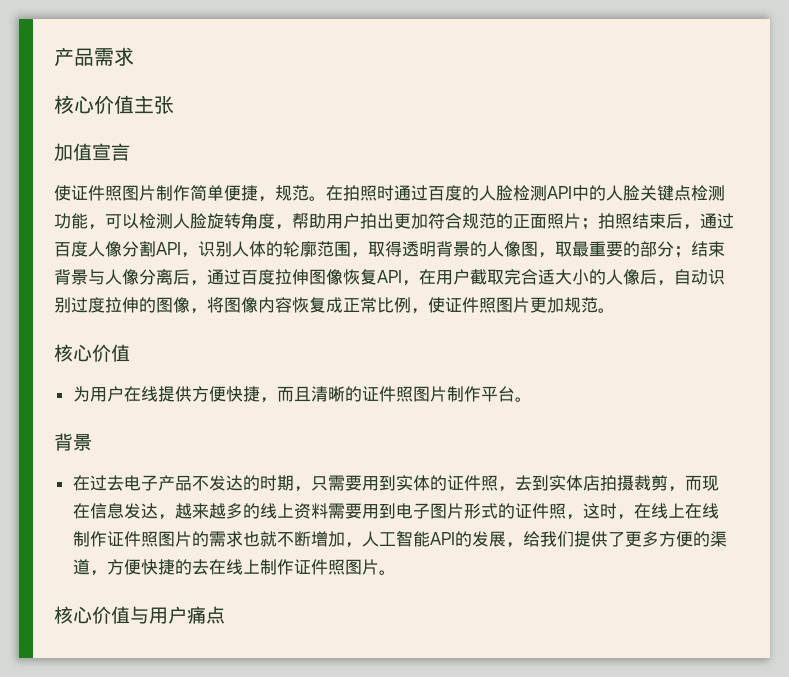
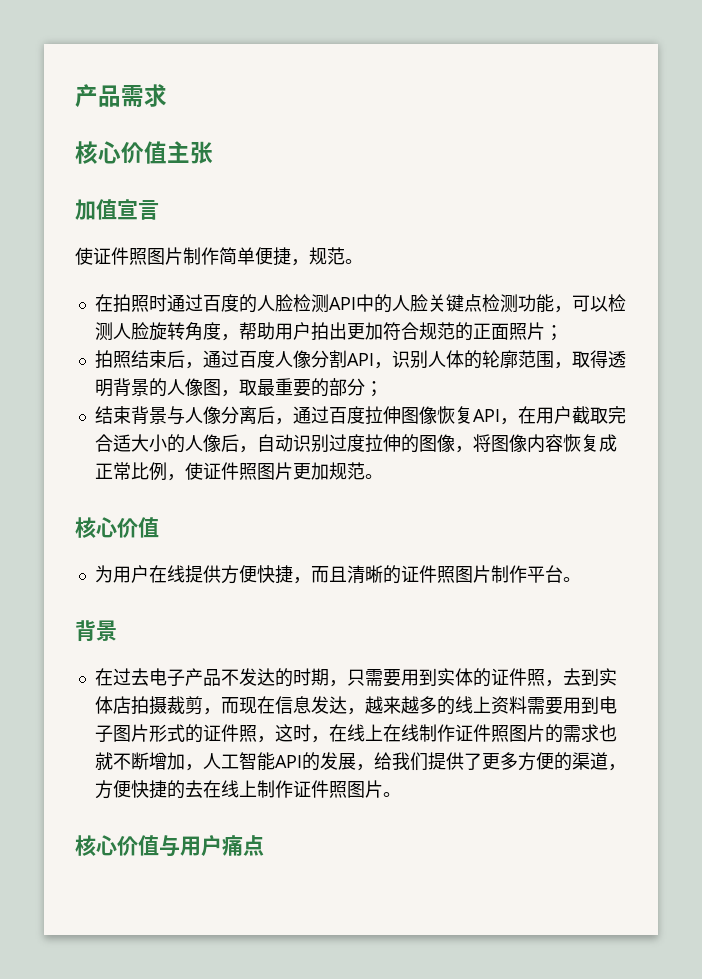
- 使证件照图片制作简单便捷，规范。在拍照时通过百度的人脸检测API中的人脸关键点检测功能，可以检测人脸旋转角度，帮助用户拍出更加符合规范的正面照片；拍照结束后，通过百度人像分割API，识别人体的轮廓范围，取得透明背景的人像图，取最重要的部分；结束背景与人像分离后，通过百度拉伸图像恢复API，在用户截取完合适大小的人像后，自动识别过度拉伸的图像，将图像内容恢复成正常比例，使证件照图片更加规范。
+ 使证件照图片制作简单便捷，规范。
+ 在拍照时通过百度的人脸检测API中的人脸关键点检测功能，可以检测人脸旋转角度，帮助用户拍出更加符合规范的正面照片；
+ 拍照结束后，通过百度人像分割API，识别人体的轮廓范围，取得透明背景的人像图，取最重要的部分；
+ 结束背景与人像分离后，通过百度拉伸图像恢复API，在用户截取完合适大小的人像后，自动识别过度拉伸的图像，将图像内容恢复成正常比例，使证件照图片更加规范。

